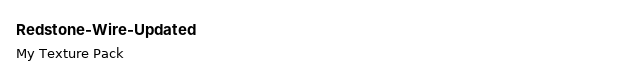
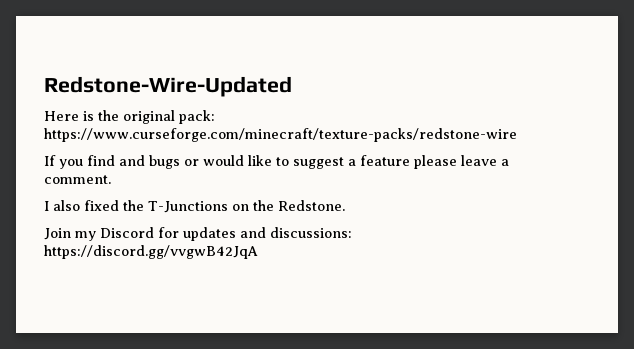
- My Texture Pack
+ Here is the original pack: https://www.curseforge.com/minecraft/texture-packs/redstone-wire
+ If you find and bugs or would like to suggest a feature please leave a comment.
+ I also fixed the T-Junctions on the Redstone.
+ Join my Discord for updates and discussions: https://discord.gg/vvgwB42JqA

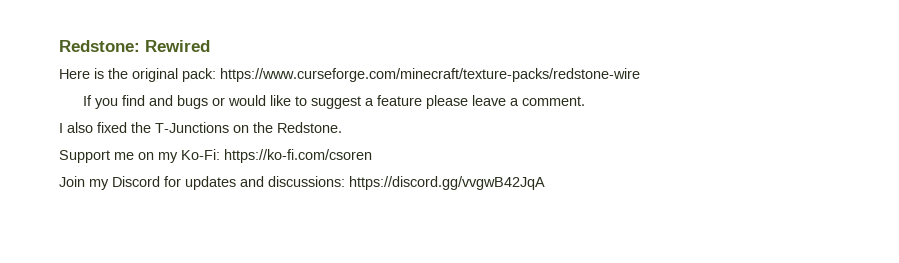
- Redstone-Wire-Updated
+ Redstone: Rewired
+ Support me on my Ko-Fi: https://ko-fi.com/csoren

